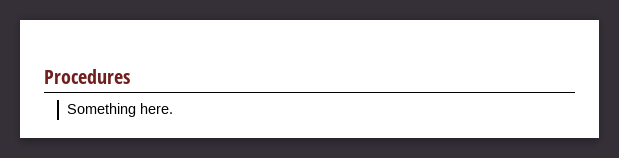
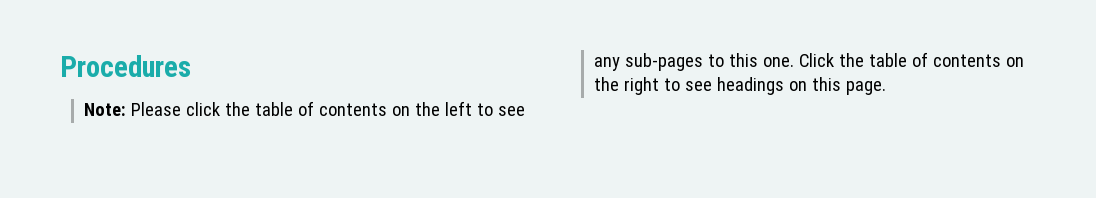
- Something here.
+ Note: Please click the table of contents on the left to see any sub-pages to this one. Click the table of contents on the right to see headings on this page.

